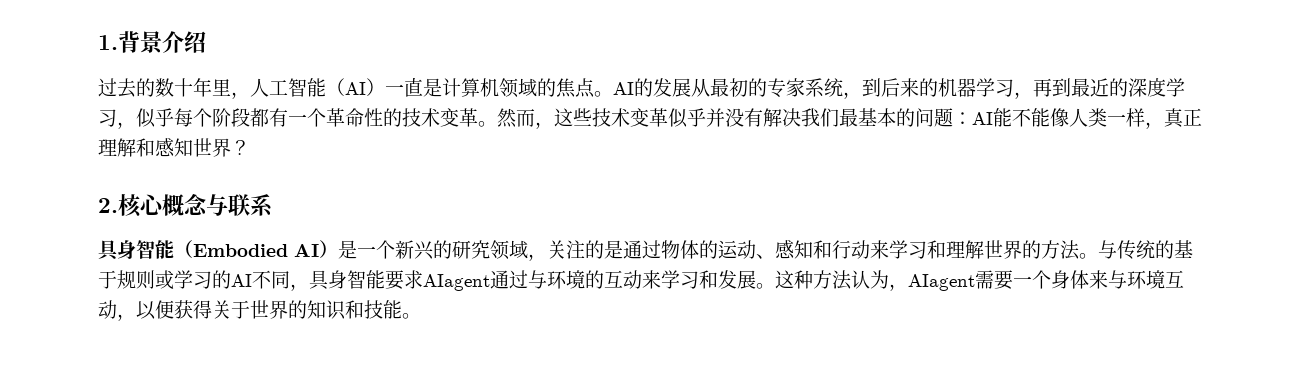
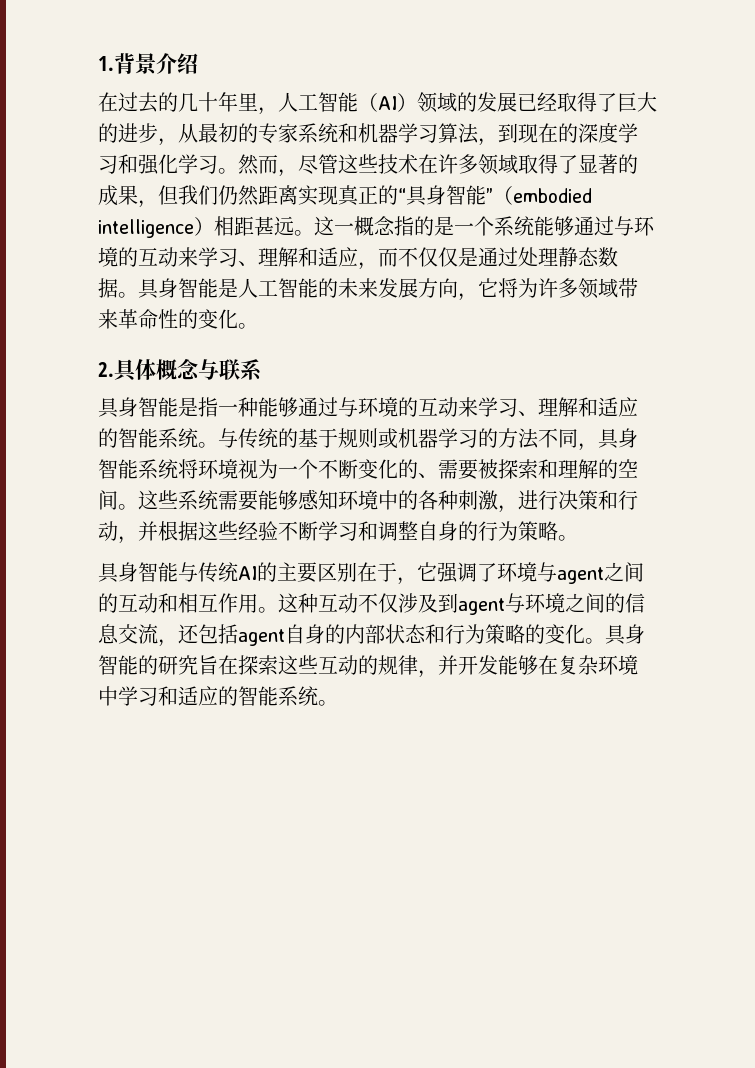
- 过去的数十年里，人工智能（AI）一直是计算机领域的焦点。AI的发展从最初的专家系统，到后来的机器学习，再到最近的深度学习，似乎每个阶段都有一个革命性的技术变革。
+ 在过去的几十年里，人工智能（AI）领域的发展已经取得了巨大的进步，从最初的专家系统和机器学习算法，到现在的深度学习和强化学习。
- 然而，这些技术变革似乎并没有解决我们最基本的问题：AI能不能像人类一样，真正理解和感知世界？
- 2.核心概念与联系
- 具身智能（Embodied AI）是一个新兴的研究领域，关注的是通过物体的运动、感知和行动来学习和理解世界的方法。与传统的基于规则或学习的AI不同，具身智能要求AIagent通过与环境的互动来学习和发展。这种方法认为，AIagent需要一个身体来与环境互动，以便获得关于世界的知识和技能。
+ 然而，尽管这些技术在许多领域取得了显著的成果，但我们仍然距离实现真正的“具身智能”（embodied intelligence）相距甚远。这一概念指的是一个系统能够通过与环境的互动来学习、理解和适应，而不仅仅是通过处理静态数据。具身智能是人工智能的未来发展方向，它将为许多领域带来革命性的变化。
+ 2.具体概念与联系
+ 具身智能是指一种能够通过与环境的互动来学习、理解和适应的智能系统。与传统的基于规则或机器学习的方法不同，具身智能系统将环境视为一个不断变化的、需要被探索和理解的空间。这些系统需要能够感知环境中的各种刺激，进行决策和行动，并根据这些经验不断学习和调整自身的行为策略。
+ 具身智能与传统AI的主要区别在于，它强调了环境与agent之间的互动和相互作用。这种互动不仅涉及到agent与环境之间的信息交流，还包括agent自身的内部状态和行为策略的变化。具身智能的研究旨在探索这些互动的规律，并开发能够在复杂环境中学习和适应的智能系统。

